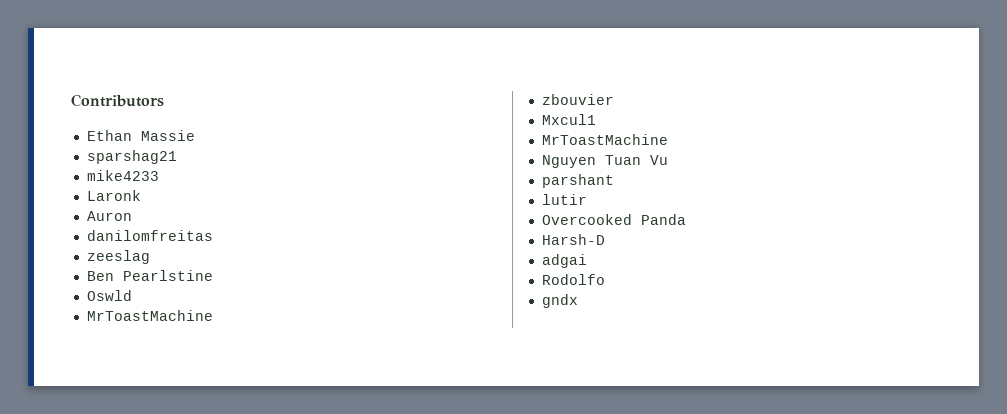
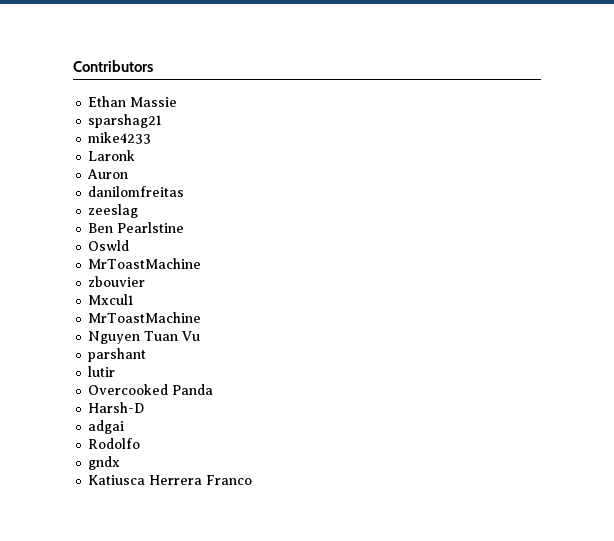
+ Katiusca Herrera Franco

